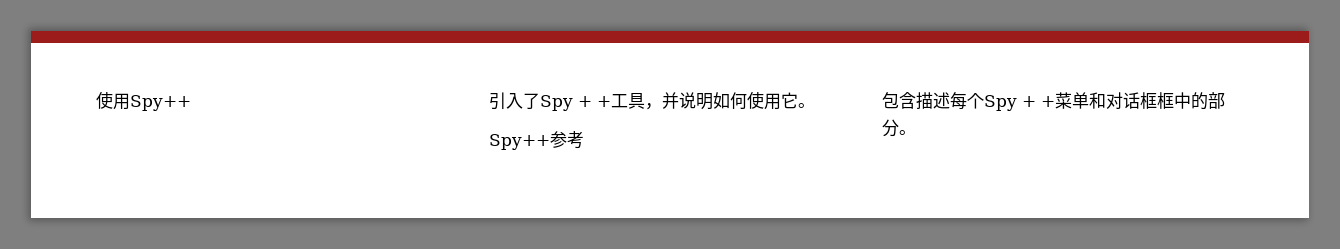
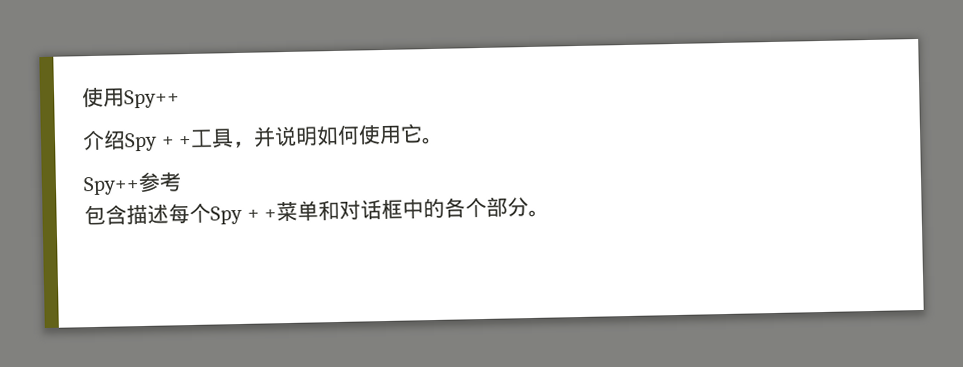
- 引入了Spy + +工具，并说明如何使用它。
+ 介绍Spy + +工具，并说明如何使用它。
- 包含描述每个Spy + +菜单和对话框框中的部分。
+ 包含描述每个Spy + +菜单和对话框中的各个部分。

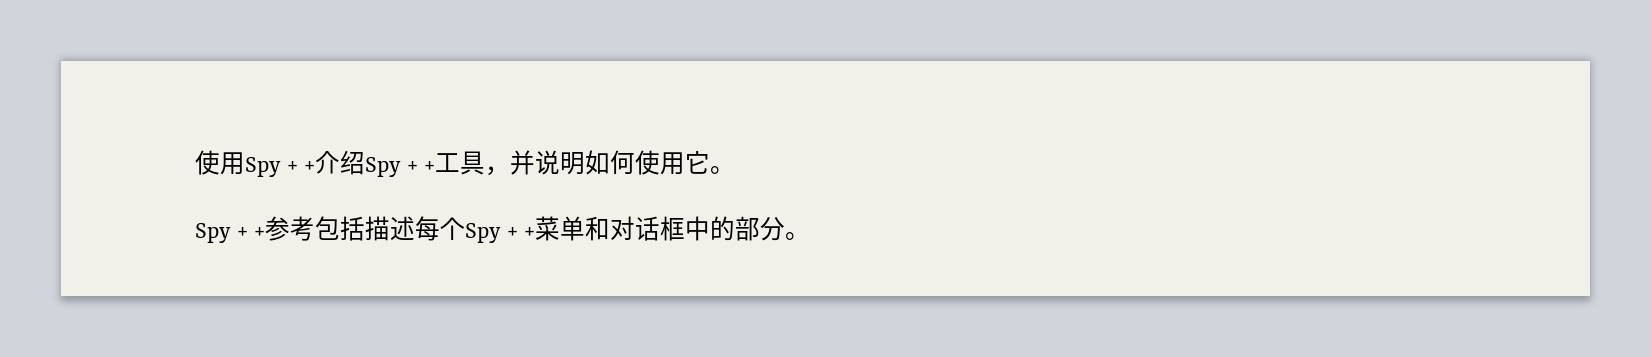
- 使用Spy++
- 介绍Spy + +工具，并说明如何使用它。
+ 使用Spy + +介绍Spy + +工具，并说明如何使用它。
- Spy++参考
- 包含描述每个Spy + +菜单和对话框中的各个部分。
+ Spy + +参考包括描述每个Spy + +菜单和对话框中的部分。

